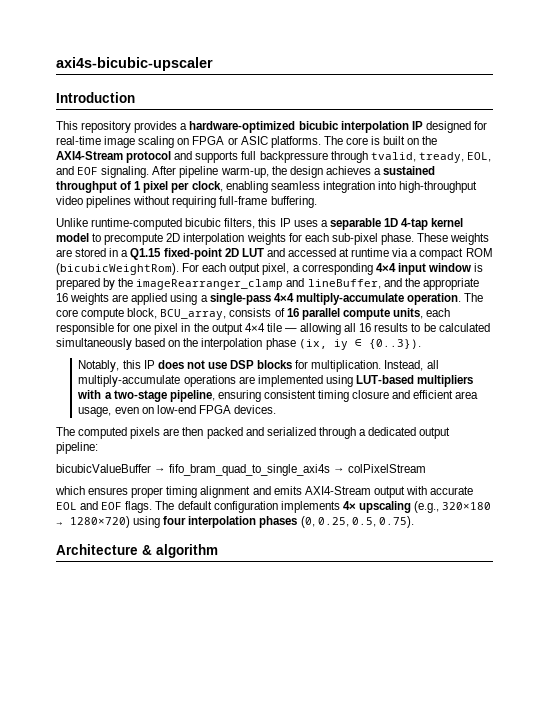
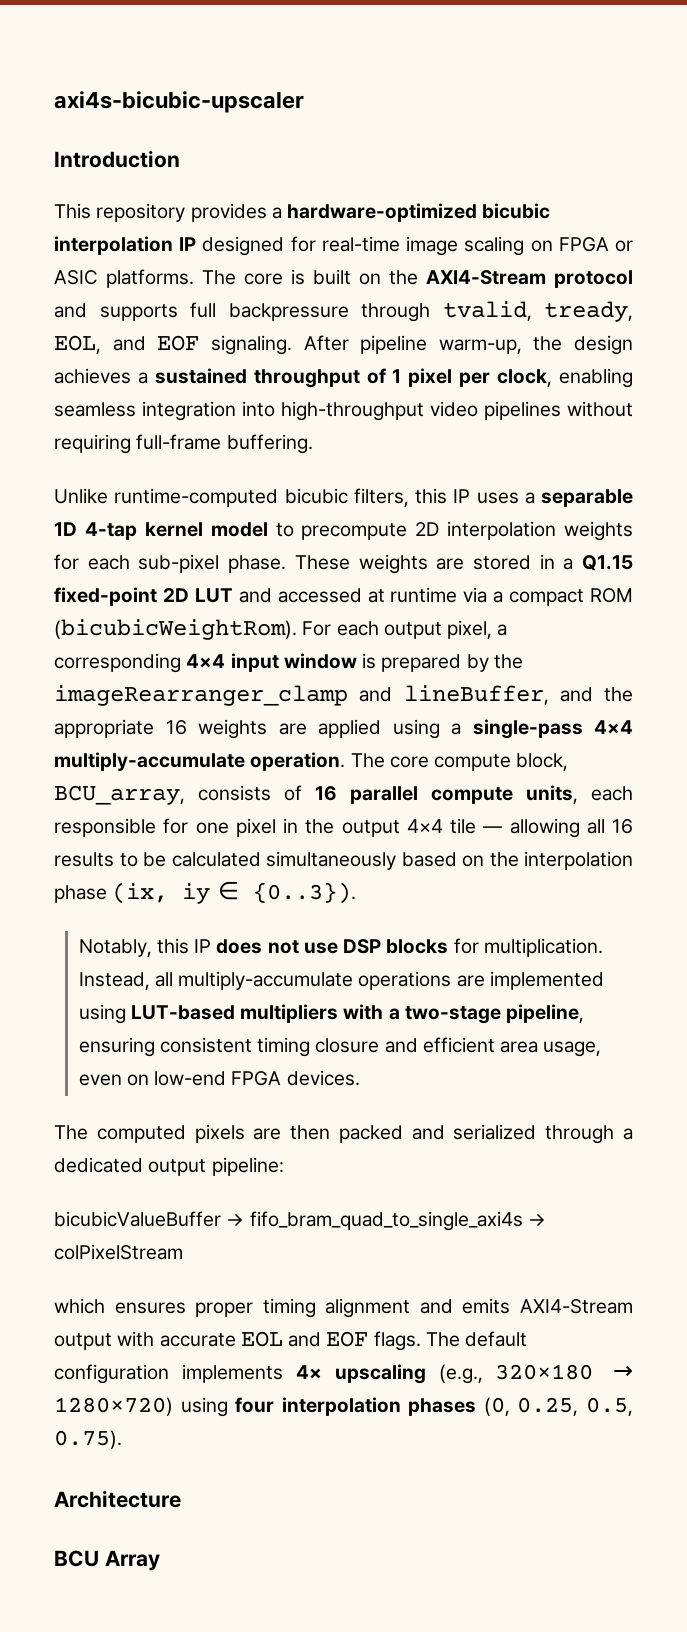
- Architecture & algorithm
+ Architecture
+ BCU Array

